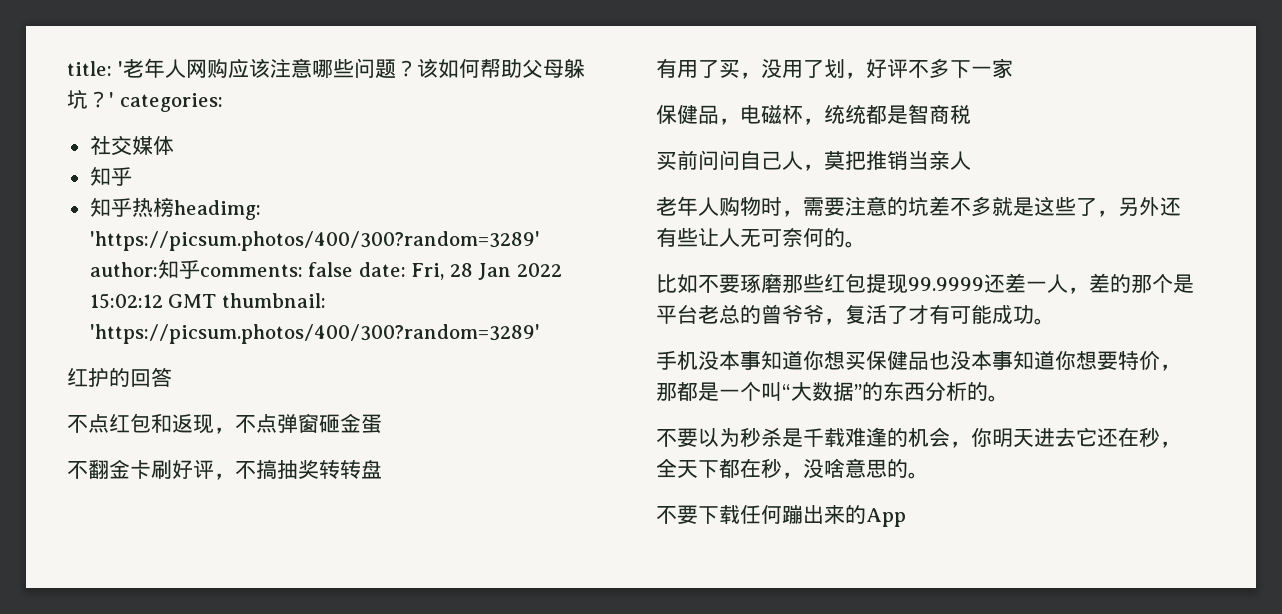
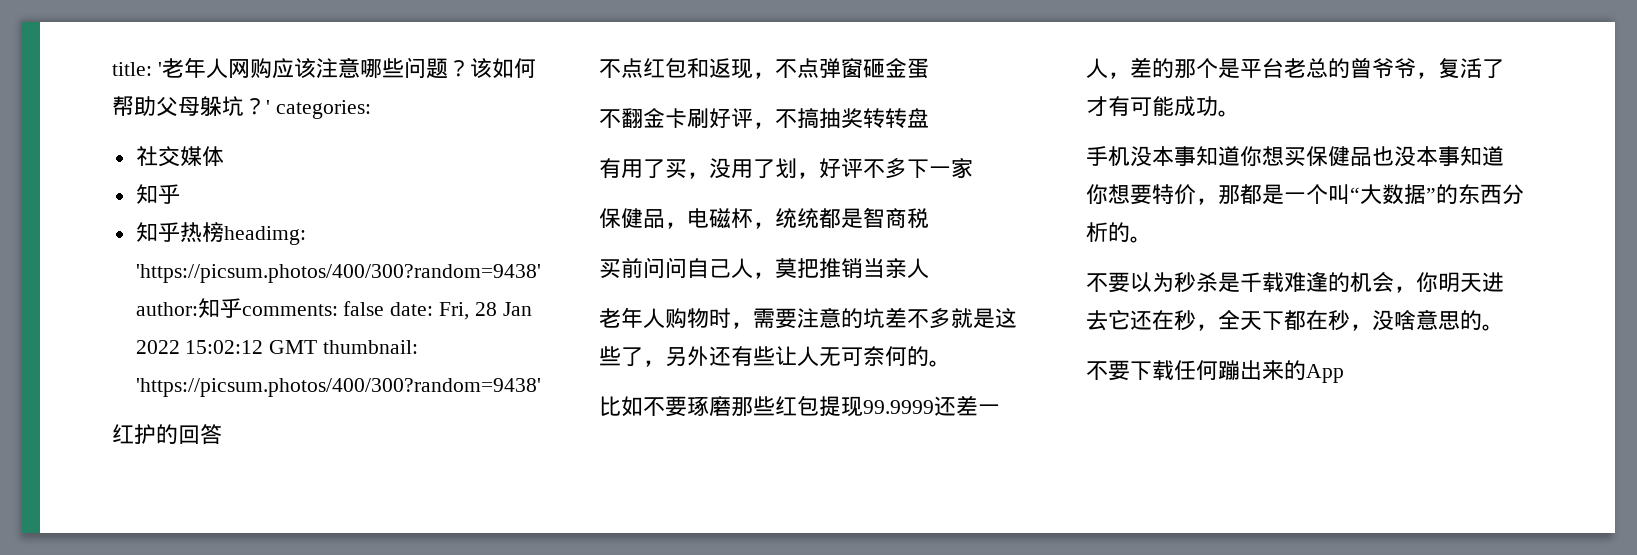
- 知乎热榜headimg: 'https://picsum.photos/400/300?random=3289' author:知乎comments: false date: Fri, 28 Jan 2022 15:02:12 GMT thumbnail: 'https://picsum.photos/400/300?random=3289'
+ 知乎热榜headimg: 'https://picsum.photos/400/300?random=9438' author:知乎comments: false date: Fri, 28 Jan 2022 15:02:12 GMT thumbnail: 'https://picsum.photos/400/300?random=9438'

